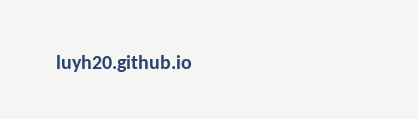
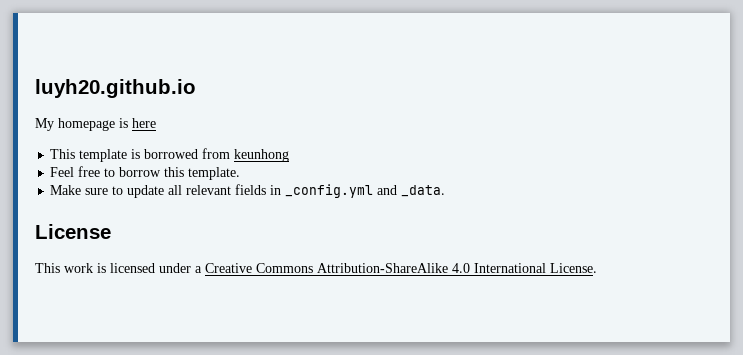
+ My homepage is here
+ This template is borrowed from keunhong
+ Feel free to borrow this template.
+ Make sure to update all relevant fields in _config.yml and _data.
+ License
+ This work is licensed under a Creative Commons Attribution-ShareAlike 4.0 International License.

